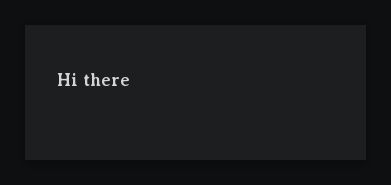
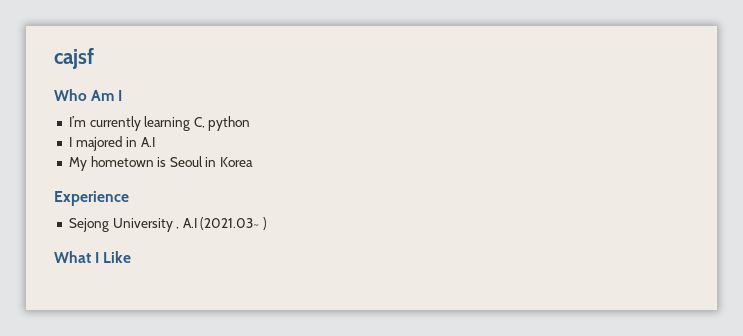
- Hi there
+ cajsf
+ Who Am I
+ I’m currently learning C, python
+ I majored in A.I
+ My hometown is Seoul in Korea
+ Experience
+ Sejong University , A.I (2021.03~ )
+ What I Like

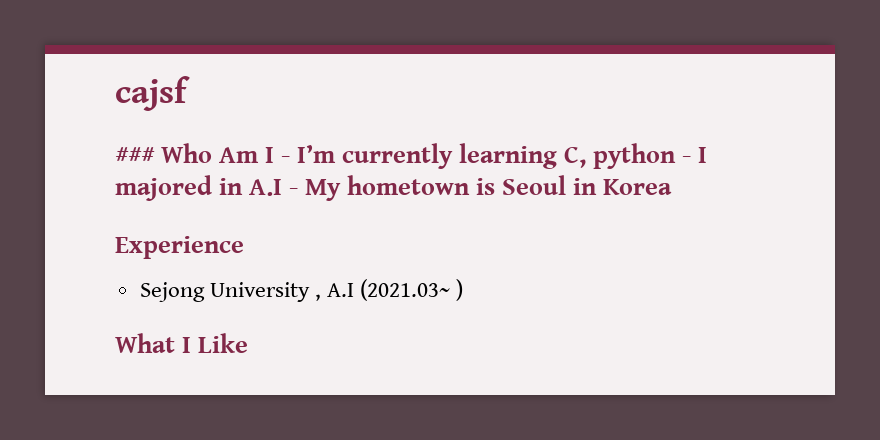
- Who Am I
- I’m currently learning C, python
- I majored in A.I
- My hometown is Seoul in Korea
+ ### Who Am I - I’m currently learning C, python - I majored in A.I - My hometown is Seoul in Korea

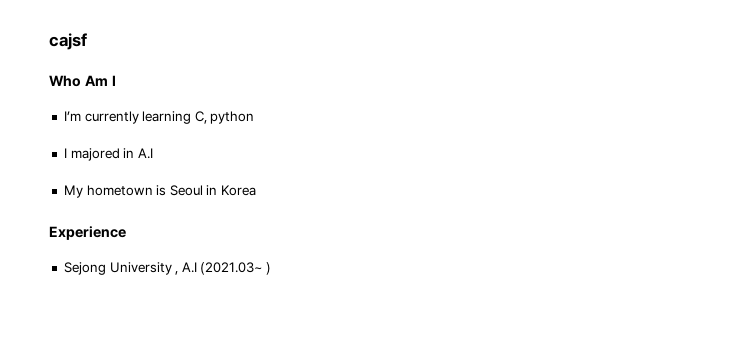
- ### Who Am I - I’m currently learning C, python - I majored in A.I - My hometown is Seoul in Korea
+ Who Am I
+ I’m currently learning C, python
+ I majored in A.I
+ My hometown is Seoul in Korea
- What I Like

